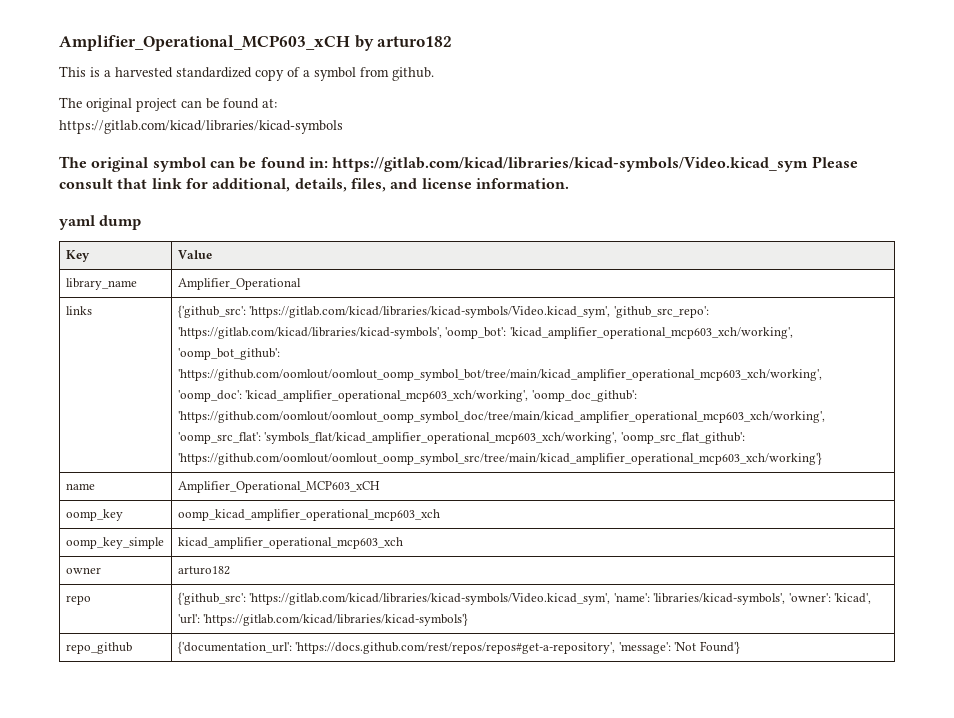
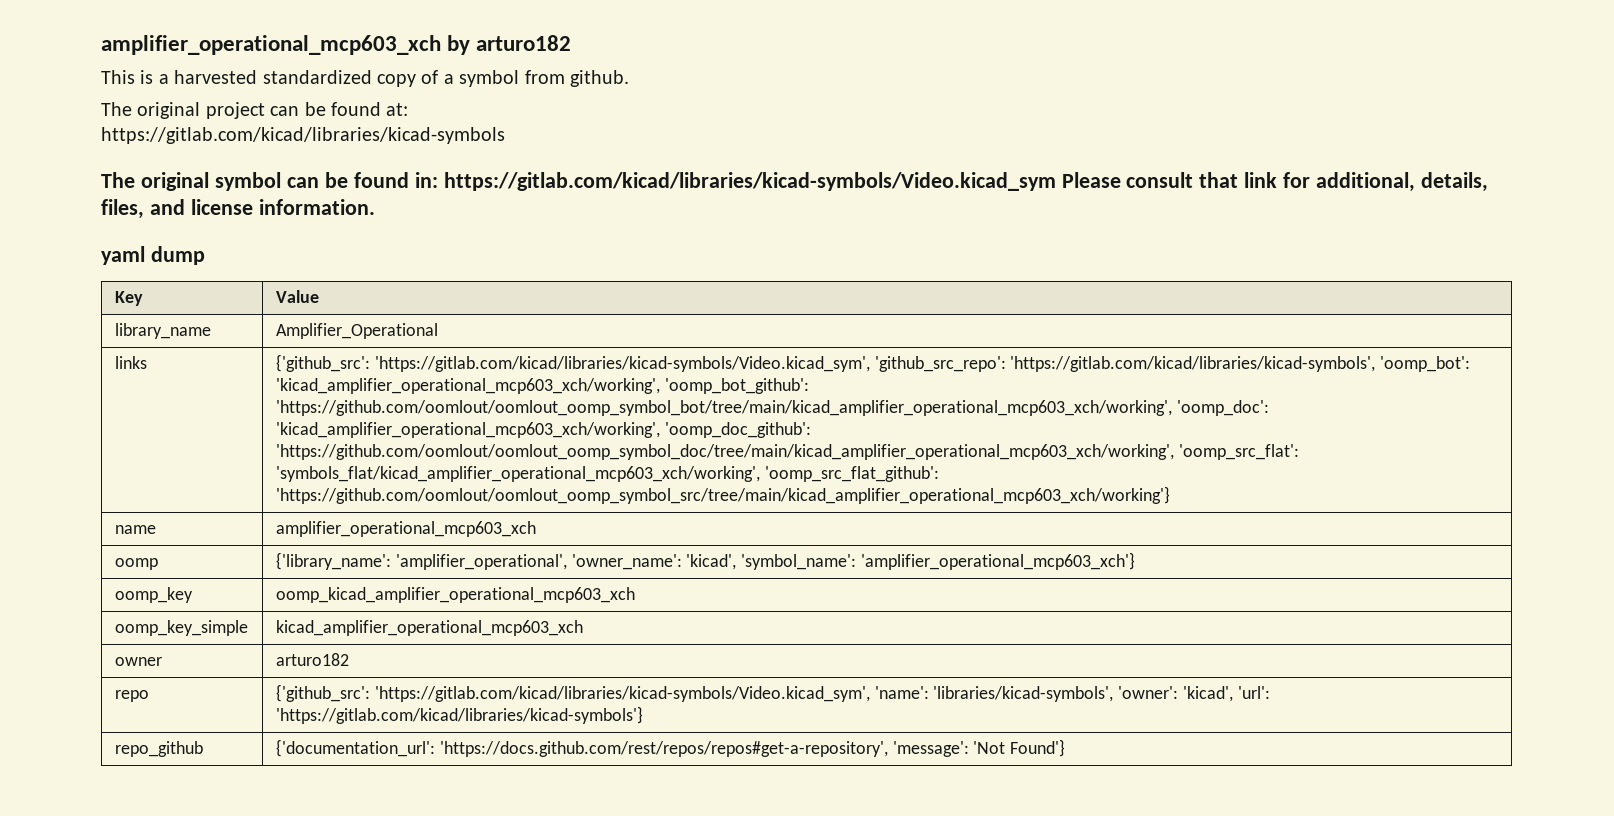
- Amplifier_Operational_MCP603_xCH by arturo182
+ amplifier_operational_mcp603_xch by arturo182
- name | Amplifier_Operational_MCP603_xCH
+ name | amplifier_operational_mcp603_xch
+ oomp | {'library_name': 'amplifier_operational', 'owner_name': 'kicad', 'symbol_name': 'amplifier_operational_mcp603_xch'}

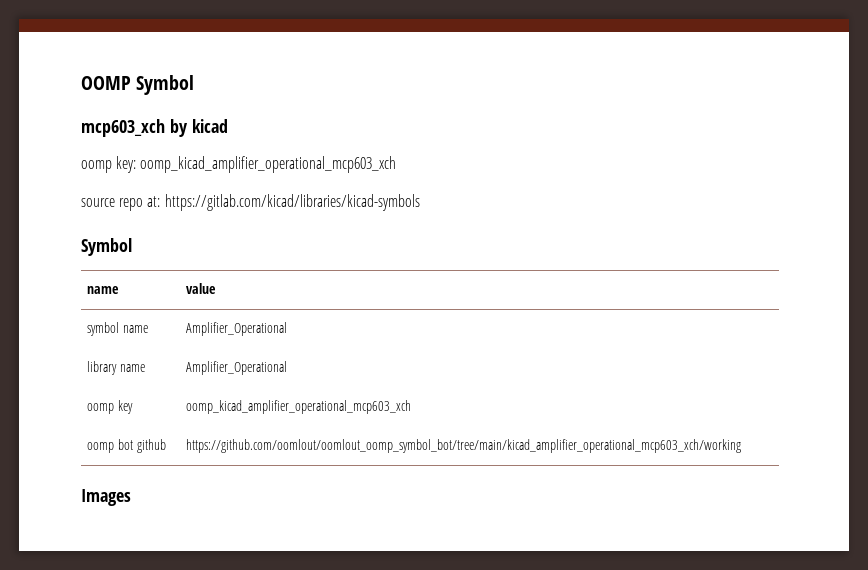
- amplifier_operational_mcp603_xch by arturo182
- This is a harvested standardized copy of a symbol from github.
- The original project can be found at:
- https://gitlab.com/kicad/libraries/kicad-symbols
- The original symbol can be found in: https://gitlab.com/kicad/libraries/kicad-symbols/Video.kicad_sym Please consult that link for additional, details, files, and license information.
- yaml dump
- Key | Value
- library_name | Amplifier_Operational
- links | {'github_src': 'https://gitlab.com/kicad/libraries/kicad-symbols/Video.kicad_sym', 'github_src_repo': 'https://gitlab.com/kicad/libraries/kicad-symbols', 'oomp_bot': 'kicad_amplifier_operational_mcp603_xch/working', 'oomp_bot_github': 'https://github.com/oomlout/oomlout_oomp_symbol_bot/tree/main/kicad_amplifier_operational_mcp603_xch/working', 'oomp_doc': 'kicad_amplifier_operational_mcp603_xch/working', 'oomp_doc_github': 'https://github.com/oomlout/oomlout_oomp_symbol_doc/tree/main/kicad_amplifier_operational_mcp603_xch/working', 'oomp_src_flat': 'symbols_flat/kicad_amplifier_operational_mcp603_xch/working', 'oomp_src_flat_github': 'https://github.com/oomlout/oomlout_oomp_symbol_src/tree/main/kicad_amplifier_operational_mcp603_xch/working'}
- name | amplifier_operational_mcp603_xch
- oomp | {'library_name': 'amplifier_operational', 'owner_name': 'kicad', 'symbol_name': 'amplifier_operational_mcp603_xch'}
- oomp_key | oomp_kicad_amplifier_operational_mcp603_xch
- oomp_key_simple | kicad_amplifier_operational_mcp603_xch
- owner | arturo182
- repo | {'github_src': 'https://gitlab.com/kicad/libraries/kicad-symbols/Video.kicad_sym', 'name': 'libraries/kicad-symbols', 'owner': 'kicad', 'url': 'https://gitlab.com/kicad/libraries/kicad-symbols'}
- repo_github | {'documentation_url': 'https://docs.github.com/rest/repos/repos#get-a-repository', 'message': 'Not Found'}
+ OOMP Symbol
+ mcp603_xch by kicad
+ oomp key: oomp_kicad_amplifier_operational_mcp603_xch
+ source repo at: https://gitlab.com/kicad/libraries/kicad-symbols
+ Symbol
+ name | value
+ symbol name | Amplifier_Operational
+ library name | Amplifier_Operational
+ oomp key | oomp_kicad_amplifier_operational_mcp603_xch
+ oomp bot github | https://github.com/oomlout/oomlout_oomp_symbol_bot/tree/main/kicad_amplifier_operational_mcp603_xch/working
+ Images

